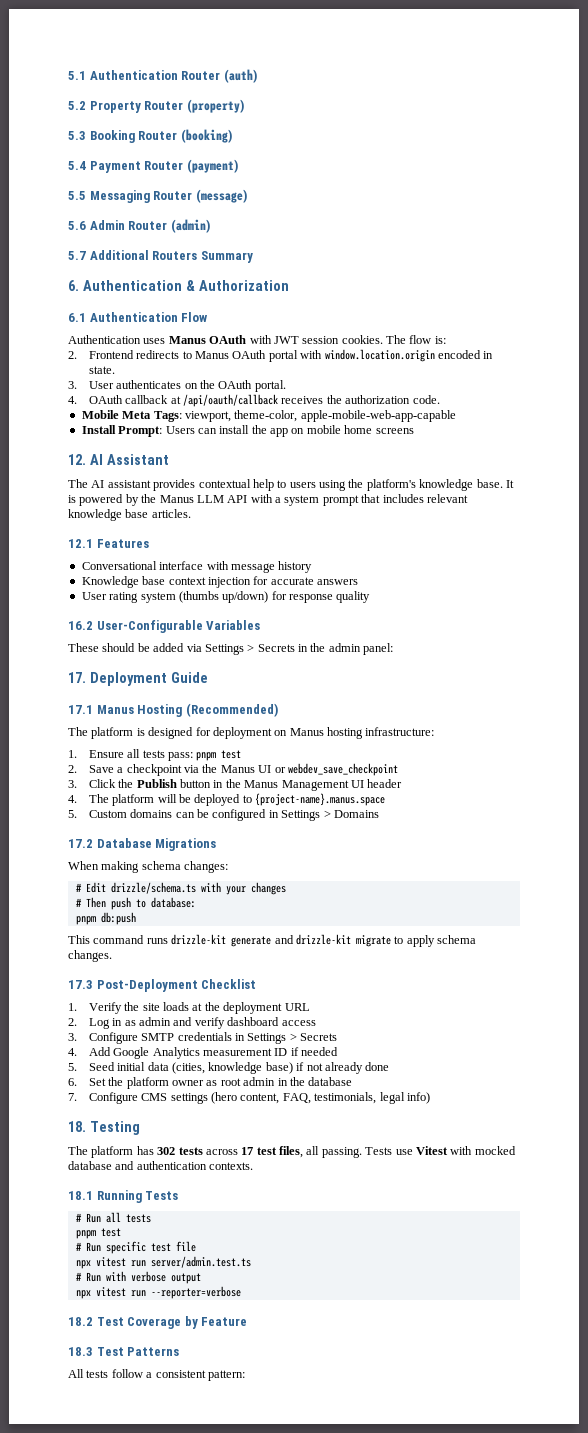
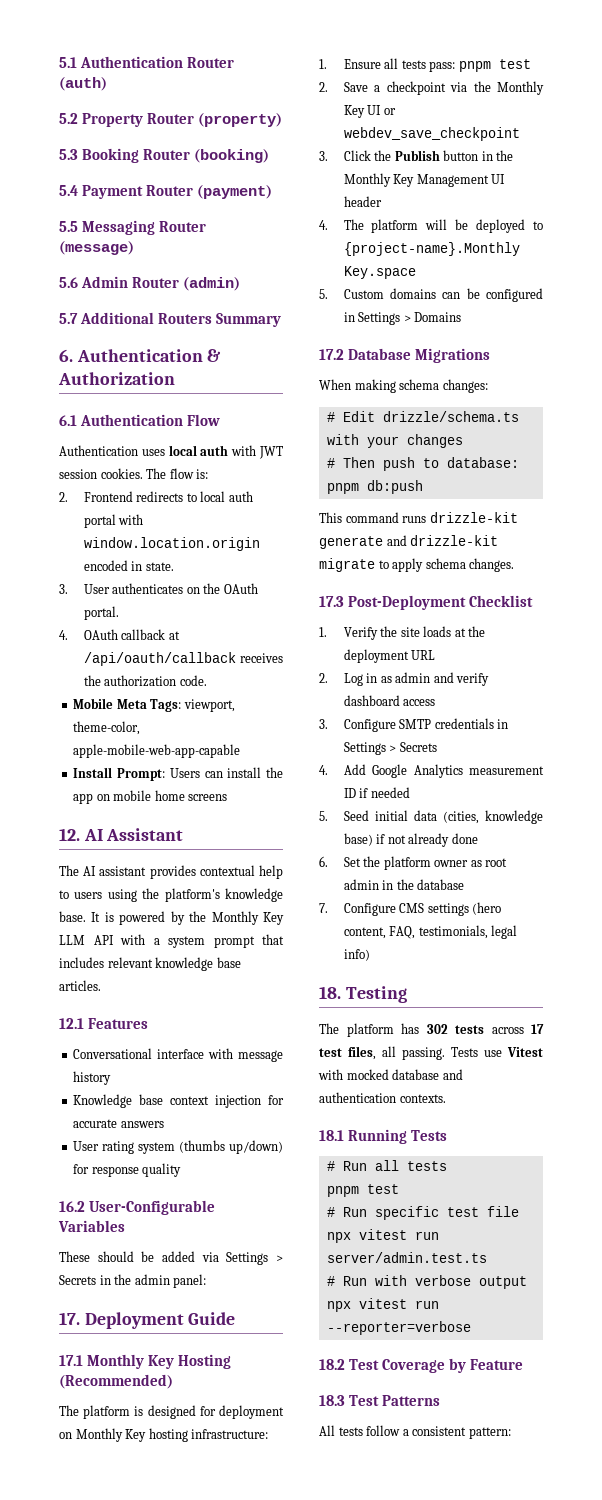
- Authentication uses Manus OAuth with JWT session cookies.
+ Authentication uses local auth with JWT session cookies.
- 2. Frontend redirects to Manus OAuth portal with window.location.origin encoded in state.
+ 2. Frontend redirects to local auth portal with window.location.origin encoded in state.
- It is powered by the Manus LLM API with a system prompt that includes relevant knowledge base articles.
+ It is powered by the Monthly Key LLM API with a system prompt that includes relevant knowledge base articles.
- 17.1 Manus Hosting (Recommended)
+ 17.1 Monthly Key Hosting (Recommended)
- The platform is designed for deployment on Manus hosting infrastructure:
+ The platform is designed for deployment on Monthly Key hosting infrastructure:
- 2. Save a checkpoint via the Manus UI or webdev_save_checkpoint
+ 2. Save a checkpoint via the Monthly Key UI or webdev_save_checkpoint
- 3. Click the Publish button in the Manus Management UI header
+ 3. Click the Publish button in the Monthly Key Management UI header
- 4. The platform will be deployed to {project-name}.manus.space
+ 4. The platform will be deployed to {project-name}.Monthly Key.space

